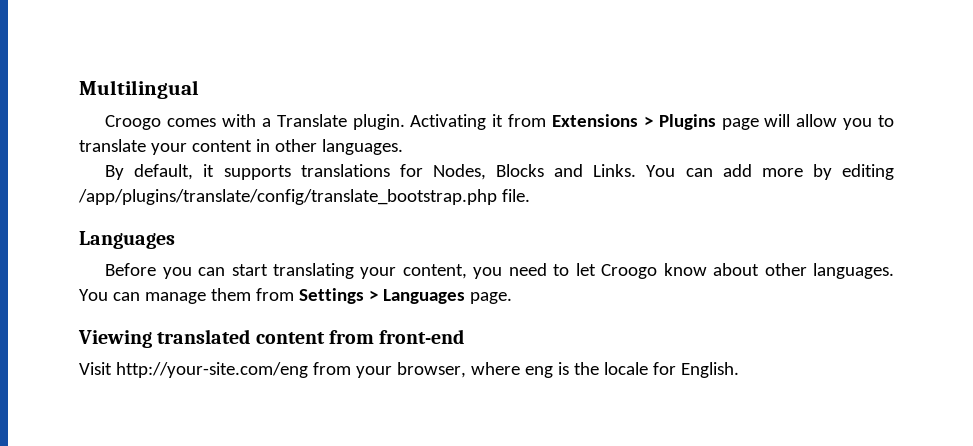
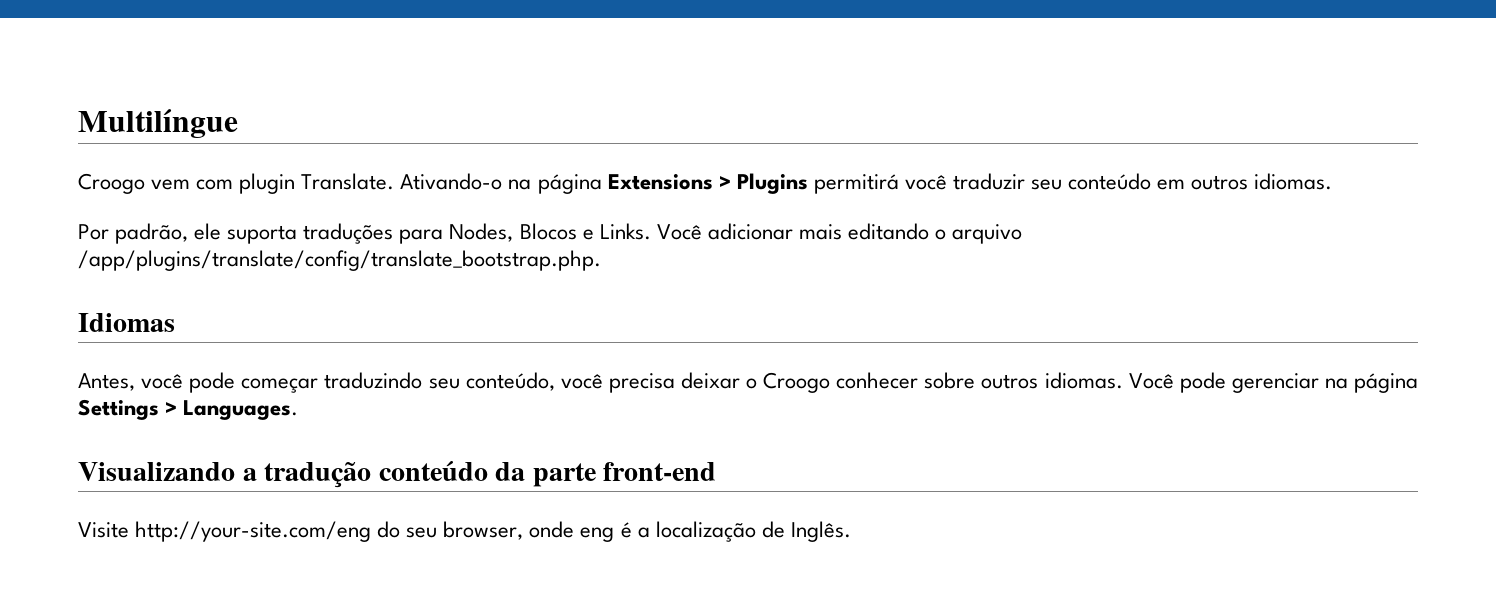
- Multilingual
- Croogo comes with a Translate plugin. Activating it from Extensions > Plugins page will allow you to translate your content in other languages.
- By default, it supports translations for Nodes, Blocks and Links. You can add more by editing /app/plugins/translate/config/translate_bootstrap.php file.
- Languages
- Before you can start translating your content, you need to let Croogo know about other languages. You can manage them from Settings > Languages page.
- Viewing translated content from front-end
- Visit http://your-site.com/eng from your browser, where eng is the locale for English.
+ Multilíngue
+ Croogo vem com plugin Translate. Ativando-o na página Extensions > Plugins permitirá você traduzir seu conteúdo em outros idiomas.
+ Por padrão, ele suporta traduções para Nodes, Blocos e Links. Você adicionar mais editando o arquivo /app/plugins/translate/config/translate_bootstrap.php.
+ Idiomas
+ Antes, você pode começar traduzindo seu conteúdo, você precisa deixar o Croogo conhecer sobre outros idiomas. Você pode gerenciar na página Settings > Languages.
+ Visualizando a tradução conteúdo da parte front-end
+ Visite http://your-site.com/eng do seu browser, onde eng é a localização de Inglês.

